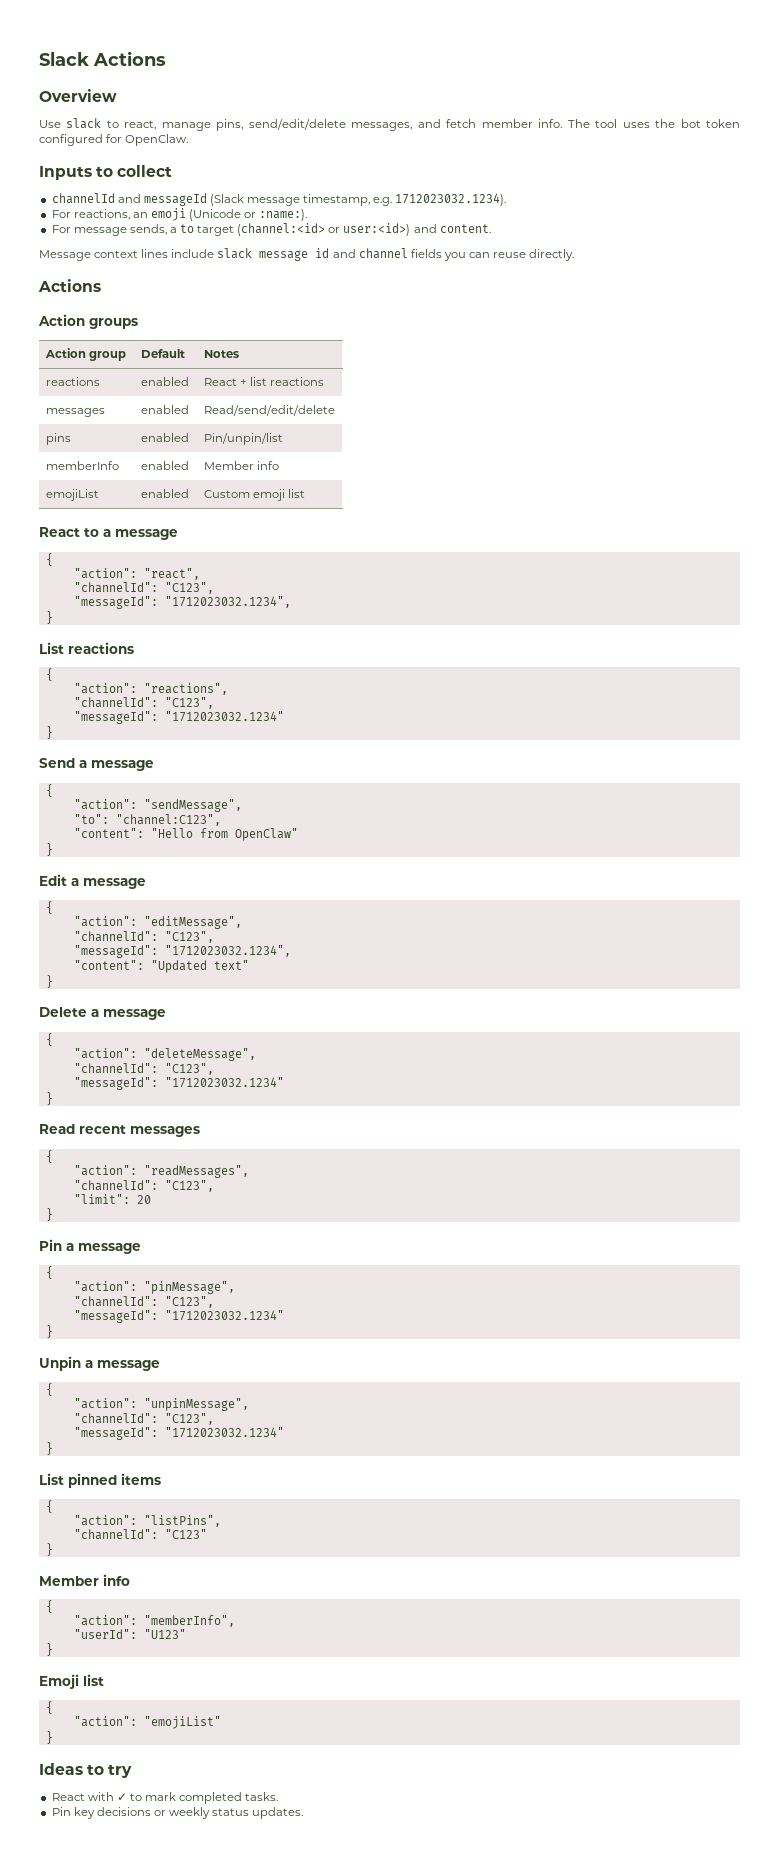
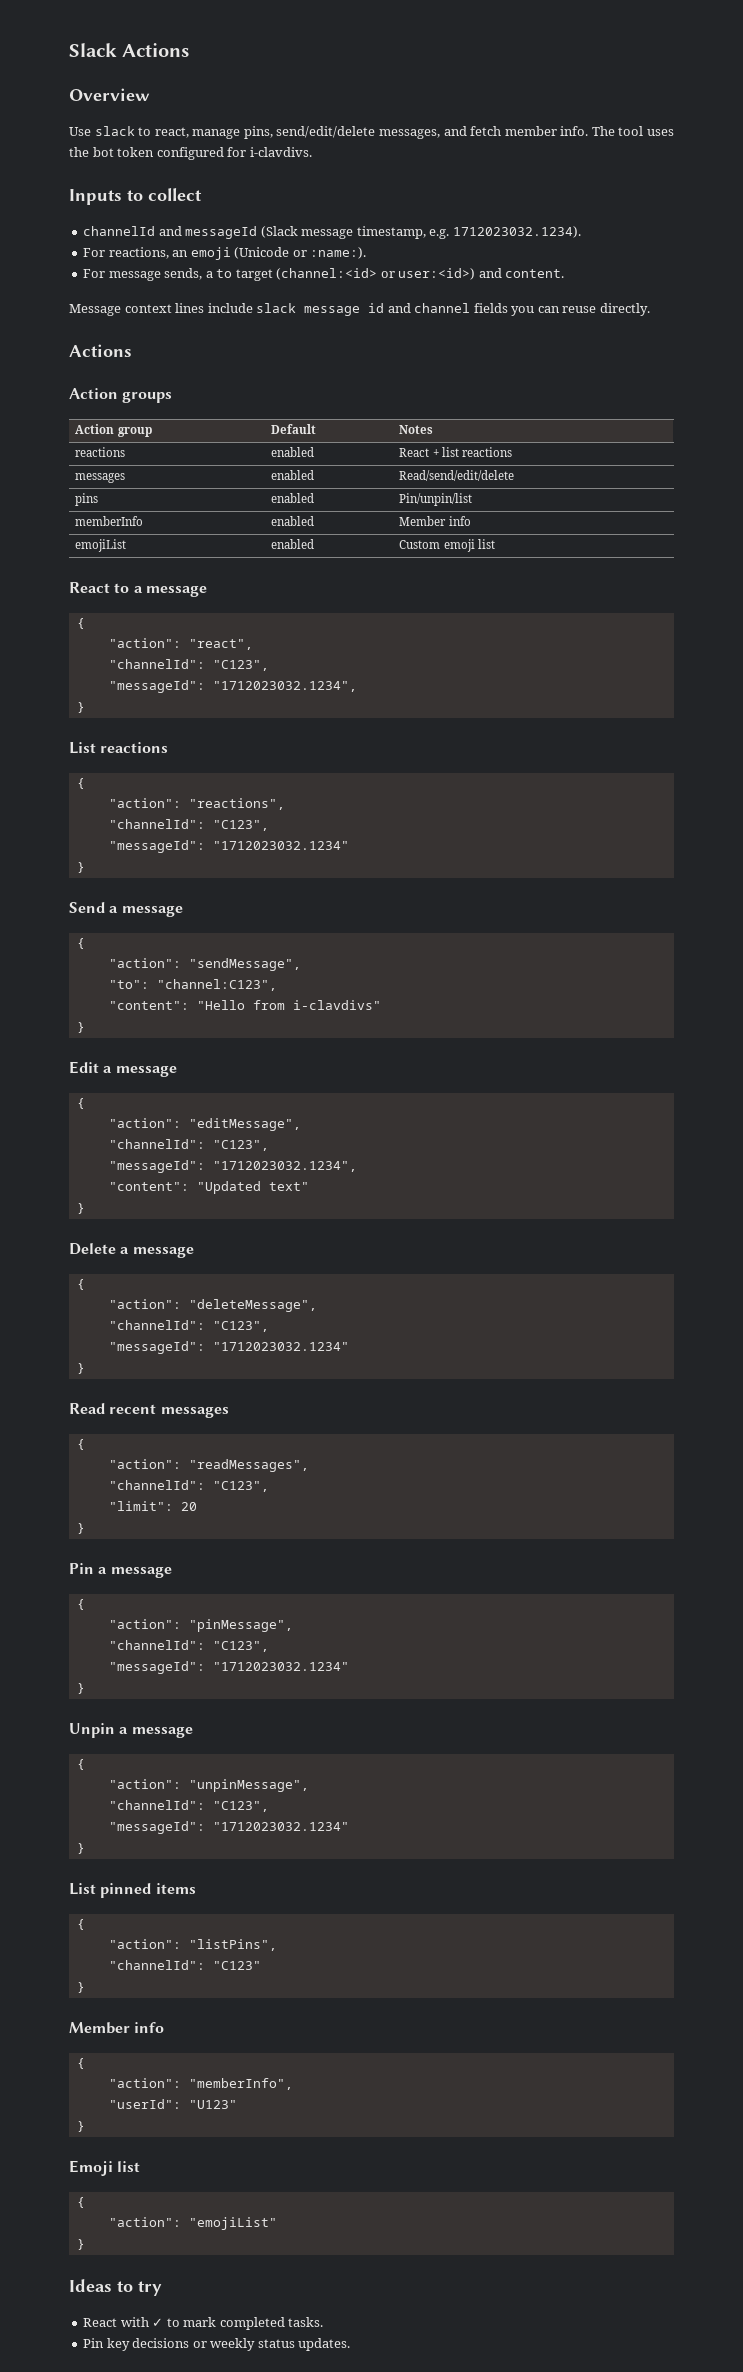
- The tool uses the bot token configured for OpenClaw.
+ The tool uses the bot token configured for i-clavdivs.
- "content": "Hello from OpenClaw"
+ "content": "Hello from i-clavdivs"

